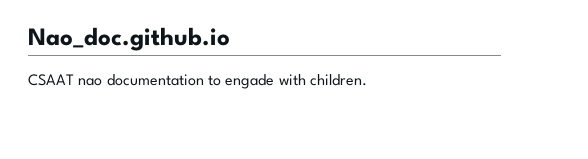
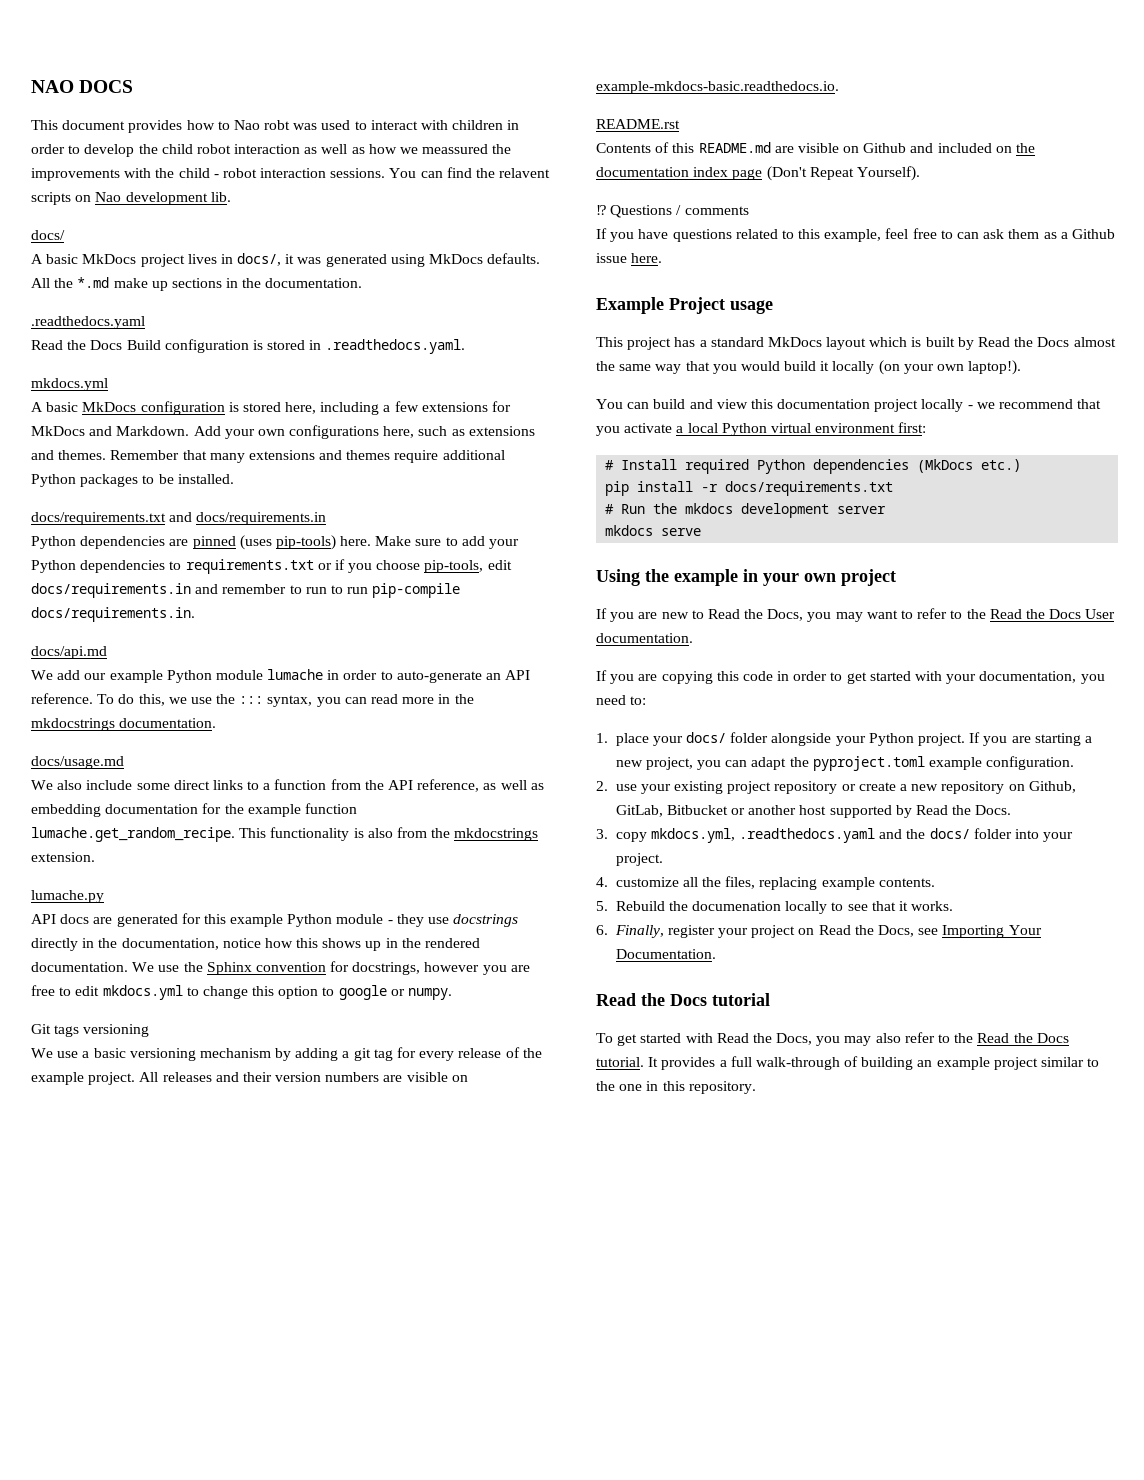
- Nao_doc.github.io
- CSAAT nao documentation to engade with children.
+ NAO DOCS
+ This document provides how to Nao robt was used to interact with children in order to develop the child robot interaction as well as how we meassured the improvements with the child - robot interaction sessions. You can find the relavent scripts on Nao development lib.
+ docs/
+ A basic MkDocs project lives in docs/, it was generated using MkDocs defaults. All the *.md make up sections in the documentation.
+ .readthedocs.yaml
+ Read the Docs Build configuration is stored in .readthedocs.yaml.
+ mkdocs.yml
+ A basic MkDocs configuration is stored here, including a few extensions for MkDocs and Markdown. Add your own configurations here, such as extensions and themes. Remember that many extensions and themes require additional Python packages to be installed.
+ docs/requirements.txt and docs/requirements.in
+ Python dependencies are pinned (uses pip-tools) here. Make sure to add your Python dependencies to requirements.txt or if you choose pip-tools, edit docs/requirements.in and remember to run to run pip-compile docs/requirements.in.
+ docs/api.md
+ We add our example Python module lumache in order to auto-generate an API reference. To do this, we use the ::: syntax, you can read more in the mkdocstrings documentation.
+ docs/usage.md
+ We also include some direct links to a function from the API reference, as well as embedding documentation for the example function lumache.get_random_recipe. This functionality is also from the mkdocstrings extension.
+ lumache.py
+ API docs are generated for this example Python module - they use docstrings directly in the documentation, notice how this shows up in the rendered documentation. We use the Sphinx convention for docstrings, however you are free to edit mkdocs.yml to change this option to google or numpy.
+ Git tags versioning
+ We use a basic versioning mechanism by adding a git tag for every release of the example project. All releases and their version numbers are visible on example-mkdocs-basic.readthedocs.io.
+ README.rst
+ Contents of this README.md are visible on Github and included on the documentation index page (Don't Repeat Yourself).
+ ⁉ Questions / comments
+ If you have questions related to this example, feel free to can ask them as a Github issue here.
+ Example Project usage
+ This project has a standard MkDocs layout which is built by Read the Docs almost the same way that you would build it locally (on your own laptop!).
+ You can build and view this documentation project locally - we recommend that you activate a local Python virtual environment first:
+ # Install required Python dependencies (MkDocs etc.)
+ pip install -r docs/requirements.txt
+ # Run the mkdocs development server
+ mkdocs serve
+ Using the example in your own project
+ If you are new to Read the Docs, you may want to refer to the Read the Docs User documentation.
+ If you are copying this code in order to get started with your documentation, you need to:
+ 1. place your docs/ folder alongside your Python project. If you are starting a new project, you can adapt the pyproject.toml example configuration.
+ 2. use your existing project repository or create a new repository on Github, GitLab, Bitbucket or another host supported by Read the Docs.
+ 3. copy mkdocs.yml, .readthedocs.yaml and the docs/ folder into your project.
+ 4. customize all the files, replacing example contents.
+ 5. Rebuild the documenation locally to see that it works.
+ 6. Finally, register your project on Read the Docs, see Importing Your Documentation.
+ Read the Docs tutorial
+ To get started with Read the Docs, you may also refer to the Read the Docs tutorial. It provides a full walk-through of building an example project similar to the one in this repository.

